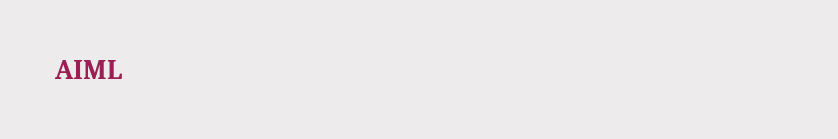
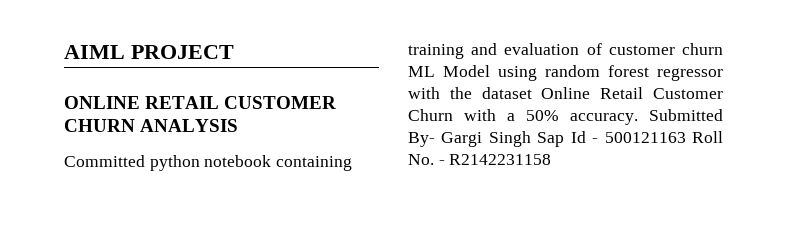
- AIML
+ AIML PROJECT
+ ONLINE RETAIL CUSTOMER CHURN ANALYSIS
+ Committed python notebook containing training and evaluation of customer churn ML Model using random forest regressor with the dataset Online Retail Customer Churn with a 50% accuracy. Submitted By- Gargi Singh Sap Id - 500121163 Roll No. - R2142231158

